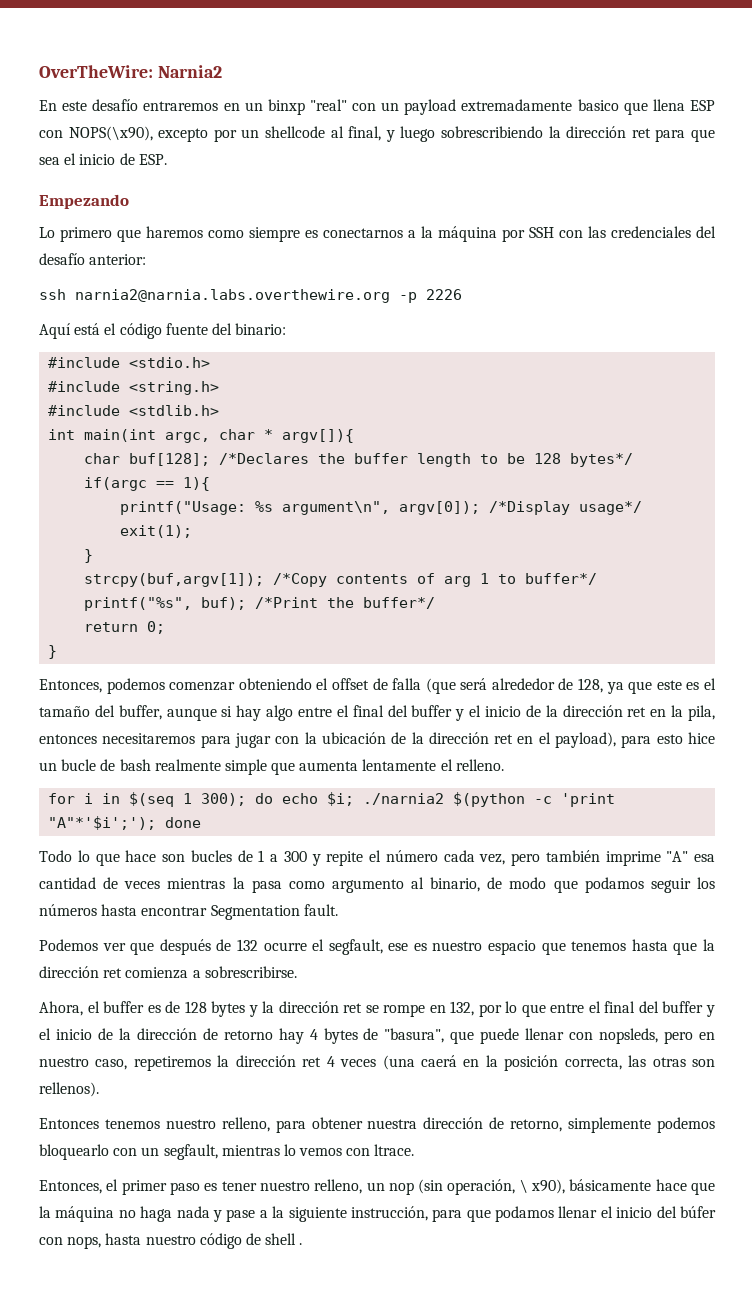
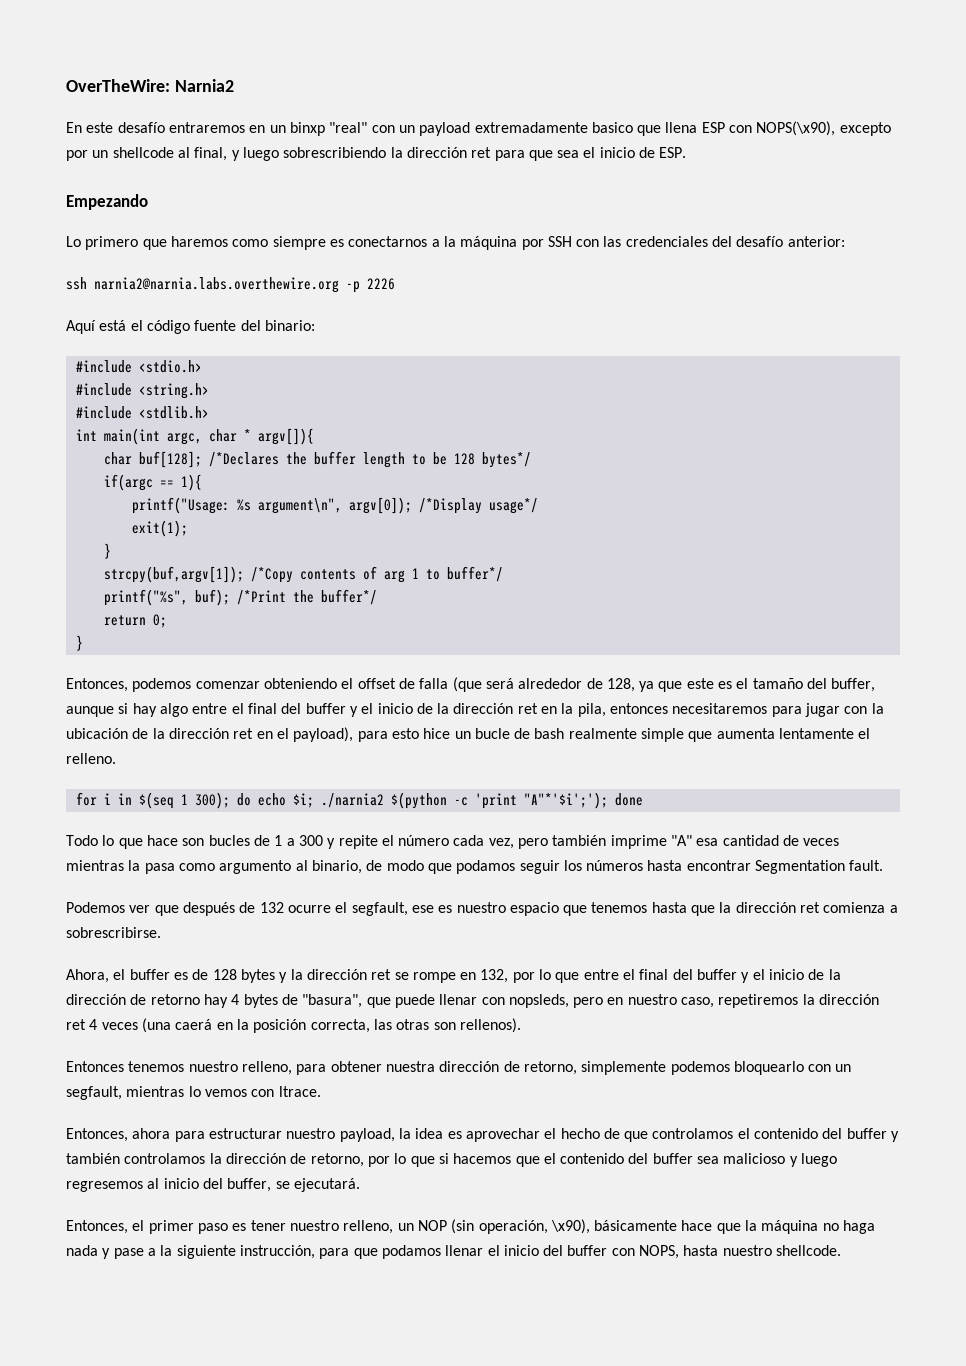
+ Entonces, ahora para estructurar nuestro payload, la idea es aprovechar el hecho de que controlamos el contenido del buffer y también controlamos la dirección de retorno, por lo que si hacemos que el contenido del buffer sea malicioso y luego regresemos al inicio del buffer, se ejecutará.
- Entonces, el primer paso es tener nuestro relleno, un nop (sin operación, \ x90), básicamente hace que la máquina no haga nada y pase a la siguiente instrucción, para que podamos llenar el inicio del búfer con nops, hasta nuestro código de shell .
+ Entonces, el primer paso es tener nuestro relleno, un NOP (sin operación, \x90), básicamente hace que la máquina no haga nada y pase a la siguiente instrucción, para que podamos llenar el inicio del buffer con NOPS, hasta nuestro shellcode.

